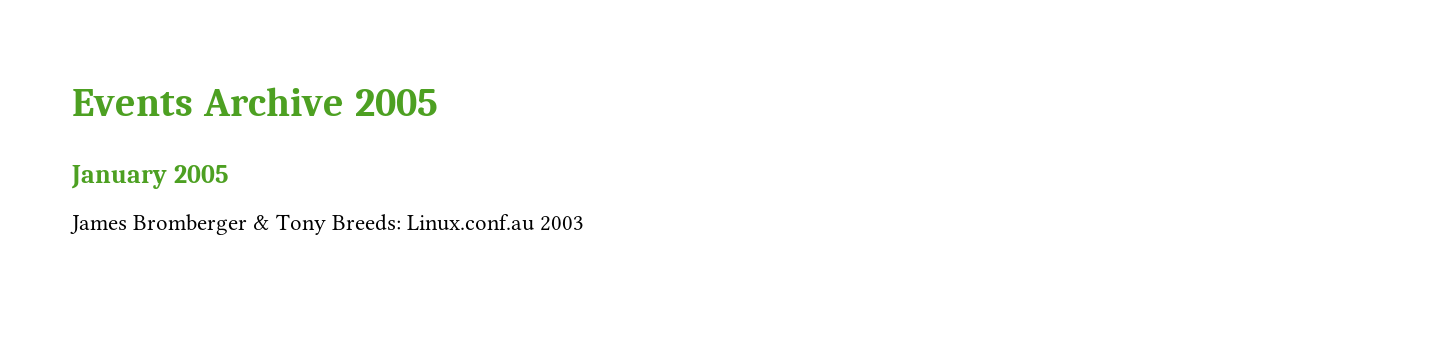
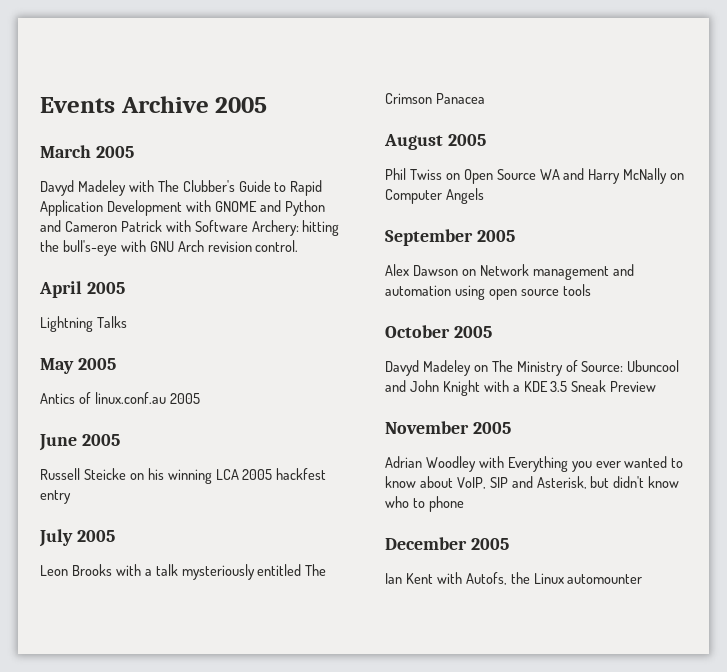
- January 2005
- James Bromberger & Tony Breeds: Linux.conf.au 2003
+ March 2005
+ Davyd Madeley with The Clubber's Guide to Rapid Application Development with GNOME and Python and Cameron Patrick with Software Archery: hitting the bull's-eye with GNU Arch revision control.
+ April 2005
+ Lightning Talks
+ May 2005
+ Antics of linux.conf.au 2005
+ June 2005
+ Russell Steicke on his winning LCA 2005 hackfest entry
+ July 2005
+ Leon Brooks with a talk mysteriously entitled The Crimson Panacea
+ August 2005
+ Phil Twiss on Open Source WA and Harry McNally on Computer Angels
+ September 2005
+ Alex Dawson on Network management and automation using open source tools
+ October 2005
+ Davyd Madeley on The Ministry of Source: Ubuncool and John Knight with a KDE 3.5 Sneak Preview
+ November 2005
+ Adrian Woodley with Everything you ever wanted to know about VoIP, SIP and Asterisk, but didn't know who to phone
+ December 2005
+ Ian Kent with Autofs, the Linux automounter

